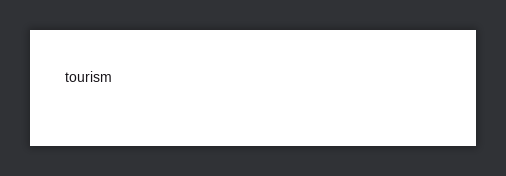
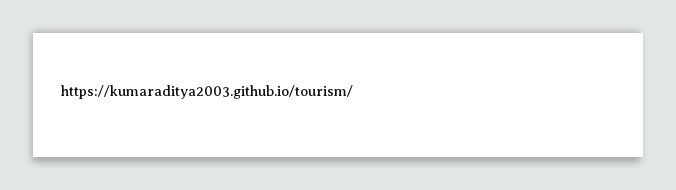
- tourism
+ https://kumaraditya2003.github.io/tourism/

